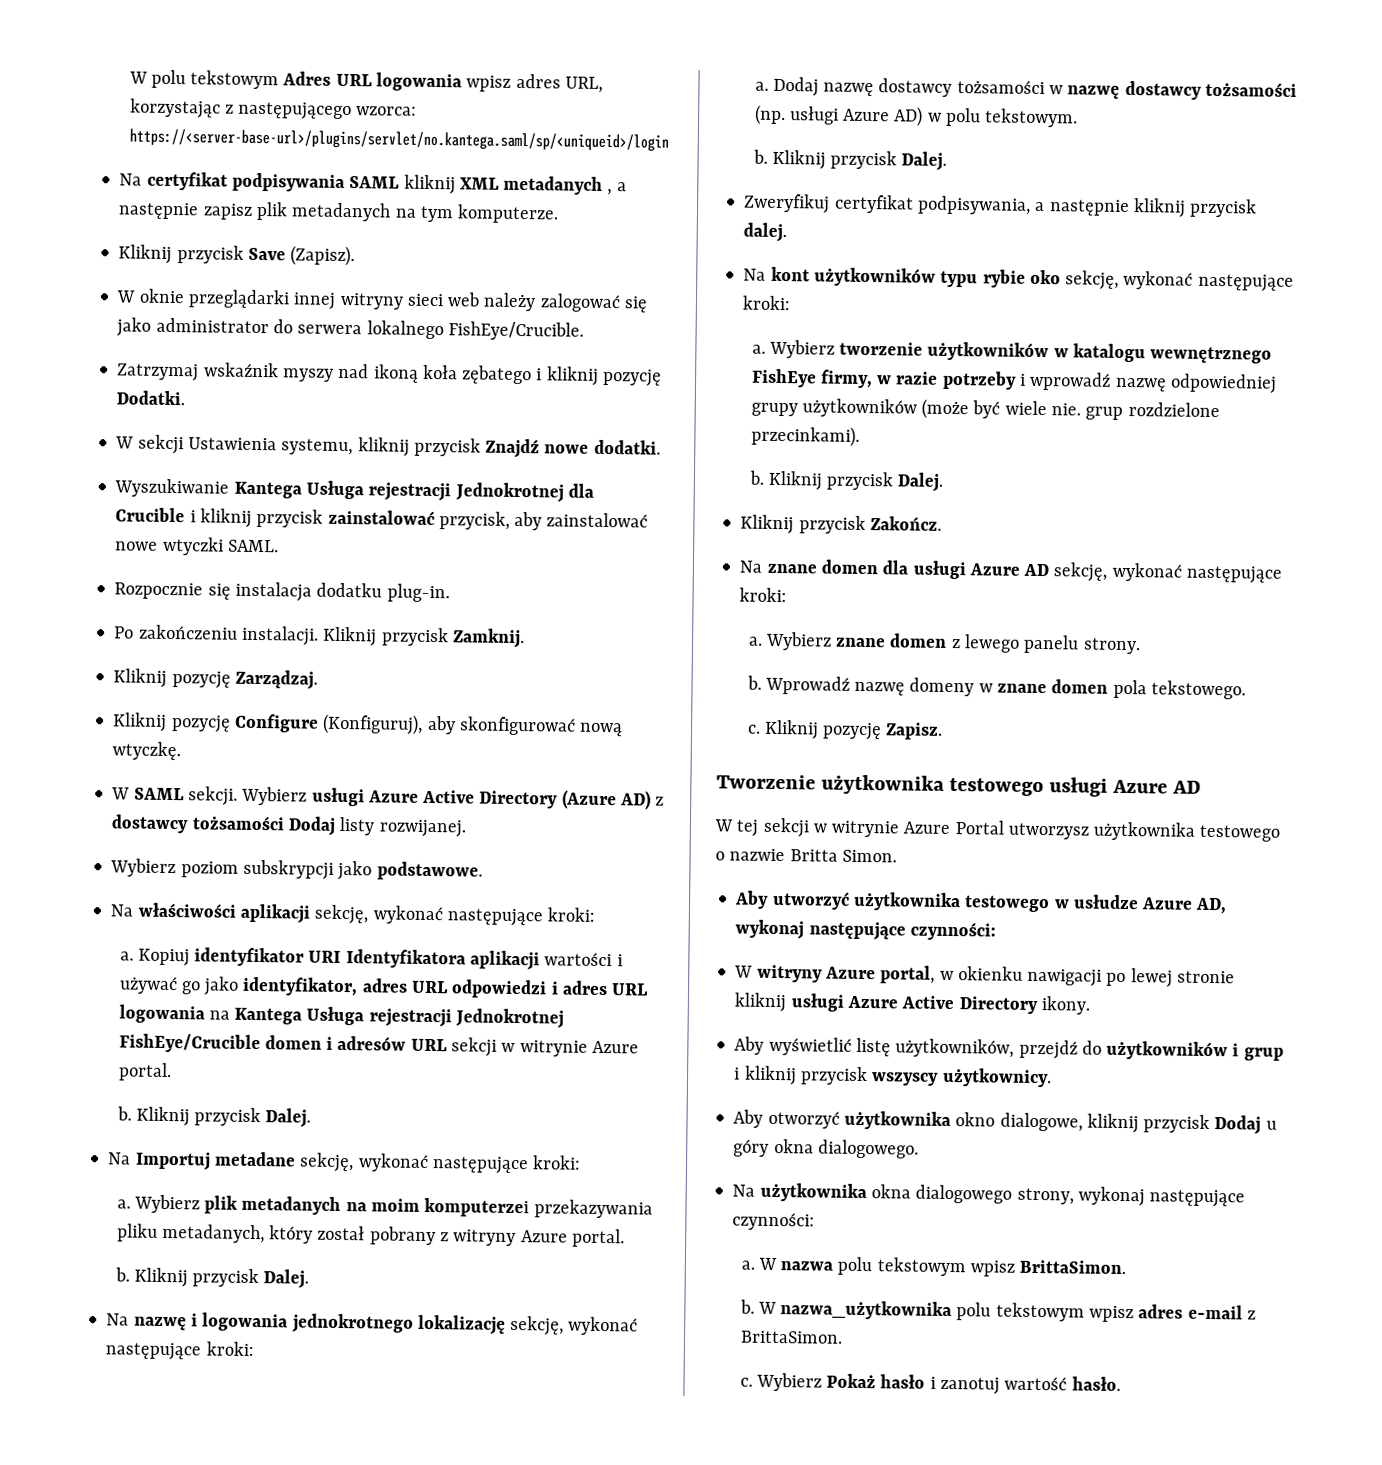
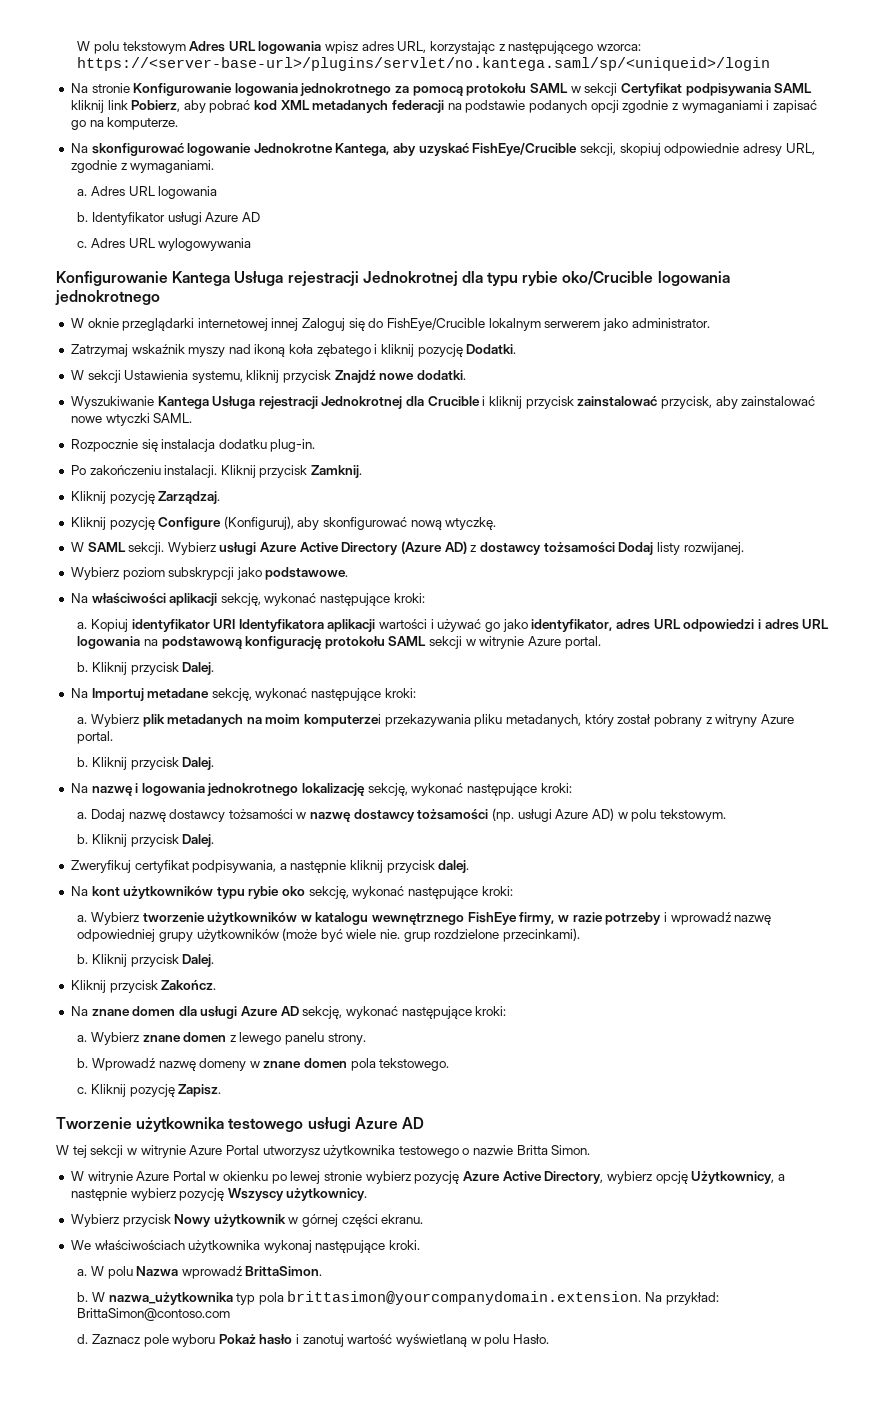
- Na certyfikat podpisywania SAML kliknij XML metadanych , a następnie zapisz plik metadanych na tym komputerze.
- Kliknij przycisk Save (Zapisz).
- W oknie przeglądarki innej witryny sieci web należy zalogować się jako administrator do serwera lokalnego FishEye/Crucible.
+ Na stronie Konfigurowanie logowania jednokrotnego za pomocą protokołu SAML w sekcji Certyfikat podpisywania SAML kliknij link Pobierz, aby pobrać kod XML metadanych federacji na podstawie podanych opcji zgodnie z wymaganiami i zapisać go na komputerze.
+ Na skonfigurować logowanie Jednokrotne Kantega, aby uzyskać FishEye/Crucible sekcji, skopiuj odpowiednie adresy URL, zgodnie z wymaganiami.
+ a. Adres URL logowania
+ b. Identyfikator usługi Azure AD
+ c. Adres URL wylogowywania
+ Konfigurowanie Kantega Usługa rejestracji Jednokrotnej dla typu rybie oko/Crucible logowania jednokrotnego
+ W oknie przeglądarki internetowej innej Zaloguj się do FishEye/Crucible lokalnym serwerem jako administrator.
- Kopiuj identyfikator URI Identyfikatora aplikacji wartości i używać go jako identyfikator, adres URL odpowiedzi i adres URL logowania na Kantega Usługa rejestracji Jednokrotnej FishEye/Crucible domen i adresów URL sekcji w witrynie Azure portal.
+ Kopiuj identyfikator URI Identyfikatora aplikacji wartości i używać go jako identyfikator, adres URL odpowiedzi i adres URL logowania na podstawową konfigurację protokołu SAML sekcji w witrynie Azure portal.
- Aby utworzyć użytkownika testowego w usłudze Azure AD, wykonaj następujące czynności:
- W witryny Azure portal, w okienku nawigacji po lewej stronie kliknij usługi Azure Active Directory ikony.
- Aby wyświetlić listę użytkowników, przejdź do użytkowników i grup i kliknij przycisk wszyscy użytkownicy.
- Aby otworzyć użytkownika okno dialogowe, kliknij przycisk Dodaj u góry okna dialogowego.
- Na użytkownika okna dialogowego strony, wykonaj następujące czynności:
+ W witrynie Azure Portal w okienku po lewej stronie wybierz pozycję Azure Active Directory, wybierz opcję Użytkownicy, a następnie wybierz pozycję Wszyscy użytkownicy.
+ Wybierz przycisk Nowy użytkownik w górnej części ekranu.
+ We właściwościach użytkownika wykonaj następujące kroki.
- W nazwa polu tekstowym wpisz BrittaSimon.
+ W polu Nazwa wprowadź BrittaSimon.
- W nazwa_użytkownika polu tekstowym wpisz adres e-mail z BrittaSimon.
- c. Wybierz Pokaż hasło i zanotuj wartość hasło.
+ W nazwa_użytkownika typ pola brittasimon@yourcompanydomain.extension. Na przykład: BrittaSimon@contoso.com
+ d. Zaznacz pole wyboru Pokaż hasło i zanotuj wartość wyświetlaną w polu Hasło.

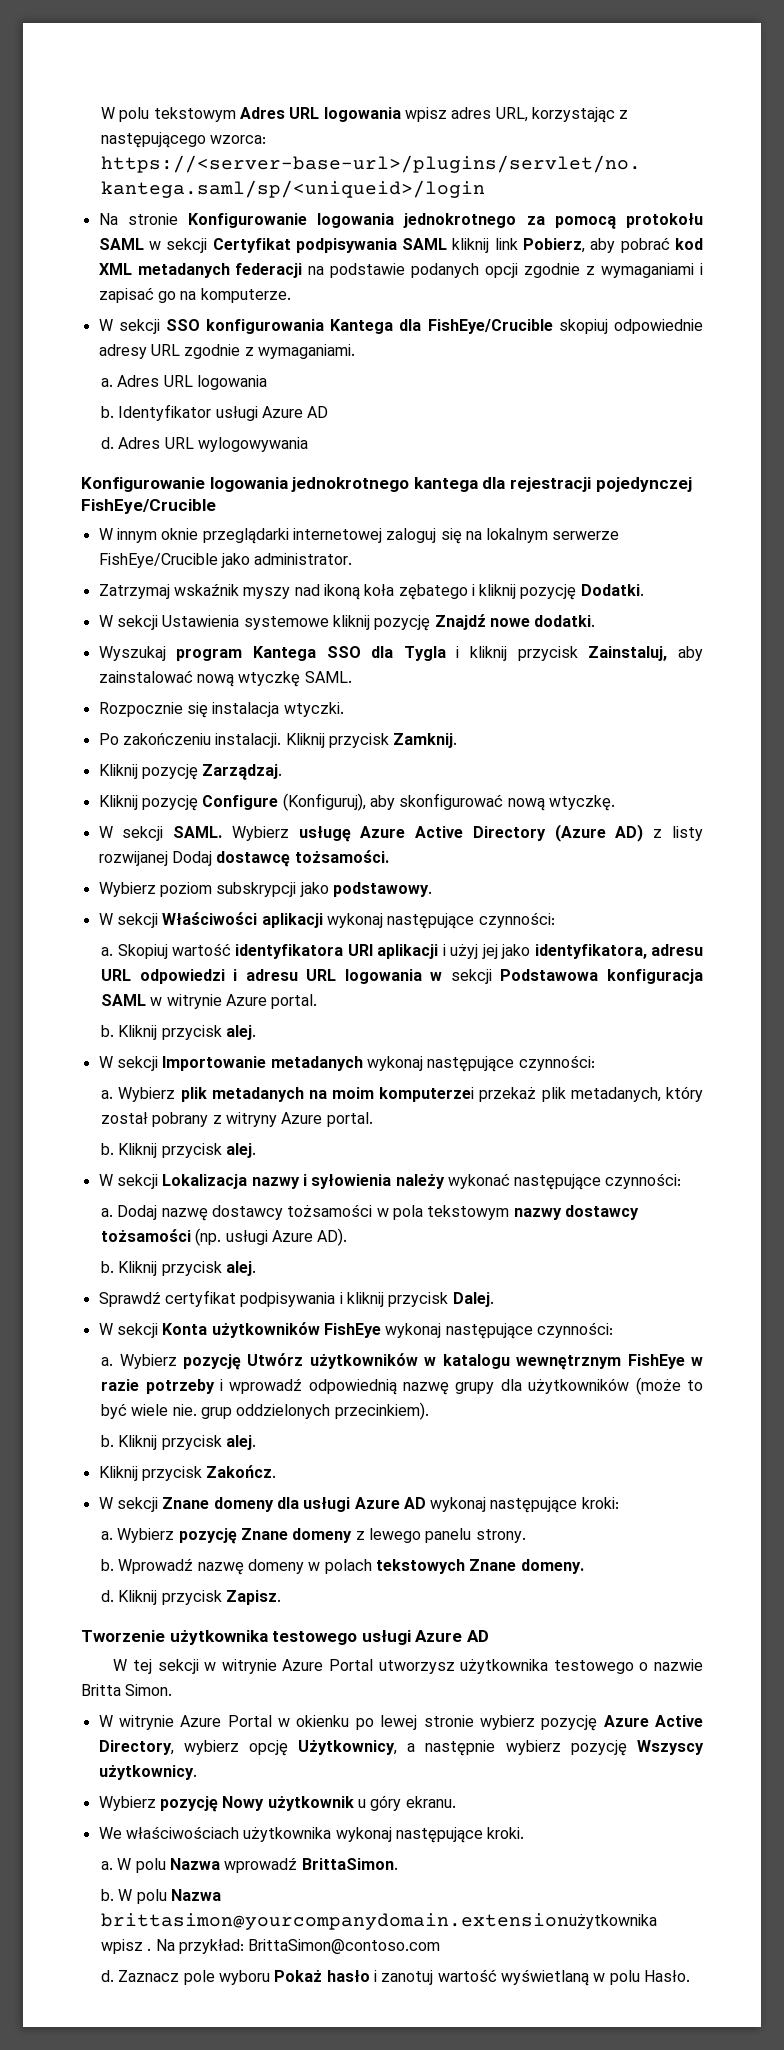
- Na skonfigurować logowanie Jednokrotne Kantega, aby uzyskać FishEye/Crucible sekcji, skopiuj odpowiednie adresy URL, zgodnie z wymaganiami.
+ W sekcji SSO konfigurowania Kantega dla FishEye/Crucible skopiuj odpowiednie adresy URL zgodnie z wymaganiami.
  Identyfikator usługi Azure AD
- c.
+ d.
- Konfigurowanie Kantega Usługa rejestracji Jednokrotnej dla typu rybie oko/Crucible logowania jednokrotnego
- W oknie przeglądarki internetowej innej Zaloguj się do FishEye/Crucible lokalnym serwerem jako administrator.
+ Konfigurowanie logowania jednokrotnego kantega dla rejestracji pojedynczej FishEye/Crucible
+ W innym oknie przeglądarki internetowej zaloguj się na lokalnym serwerze FishEye/Crucible jako administrator.
- W sekcji Ustawienia systemu, kliknij przycisk Znajdź nowe dodatki.
+ W sekcji Ustawienia systemowe kliknij pozycję Znajdź nowe dodatki.
- Wyszukiwanie Kantega Usługa rejestracji Jednokrotnej dla Crucible i kliknij przycisk zainstalować przycisk, aby zainstalować nowe wtyczki SAML.
+ Wyszukaj program Kantega SSO dla Tygla i kliknij przycisk Zainstaluj, aby zainstalować nową wtyczkę SAML.
- Rozpocznie się instalacja dodatku plug-in.
+ Rozpocznie się instalacja wtyczki.
- W SAML sekcji. Wybierz usługi Azure Active Directory (Azure AD) z dostawcy tożsamości Dodaj listy rozwijanej.
+ W sekcji SAML. Wybierz usługę Azure Active Directory (Azure AD) z listy rozwijanej Dodaj dostawcę tożsamości.
- Wybierz poziom subskrypcji jako podstawowe.
- Na właściwości aplikacji sekcję, wykonać następujące kroki:
- a. Kopiuj identyfikator URI Identyfikatora aplikacji wartości i używać go jako identyfikator, adres URL odpowiedzi i adres URL logowania na podstawową konfigurację protokołu SAML sekcji w witrynie Azure portal.
- b. Kliknij przycisk Dalej.
- Na Importuj metadane sekcję, wykonać następujące kroki:
+ Wybierz poziom subskrypcji jako podstawowy.
+ W sekcji Właściwości aplikacji wykonaj następujące czynności:
+ a. Skopiuj wartość identyfikatora URI aplikacji i użyj jej jako identyfikatora, adresu URL odpowiedzi i adresu URL logowania w sekcji Podstawowa konfiguracja SAML w witrynie Azure portal.
+ b. Kliknij przycisk alej.
+ W sekcji Importowanie metadanych wykonaj następujące czynności:
- Wybierz plik metadanych na moim komputerzei przekazywania pliku metadanych, który został pobrany z witryny Azure portal.
- b. Kliknij przycisk Dalej.
- Na nazwę i logowania jednokrotnego lokalizację sekcję, wykonać następujące kroki:
+ Wybierz plik metadanych na moim komputerzei przekaż plik metadanych, który został pobrany z witryny Azure portal.
+ b. Kliknij przycisk alej.
+ W sekcji Lokalizacja nazwy i syłowienia należy wykonać następujące czynności:
- Dodaj nazwę dostawcy tożsamości w nazwę dostawcy tożsamości (np. usługi Azure AD) w polu tekstowym.
- b. Kliknij przycisk Dalej.
- Zweryfikuj certyfikat podpisywania, a następnie kliknij przycisk dalej.
- Na kont użytkowników typu rybie oko sekcję, wykonać następujące kroki:
- a. Wybierz tworzenie użytkowników w katalogu wewnętrznego FishEye firmy, w razie potrzeby i wprowadź nazwę odpowiedniej grupy użytkowników (może być wiele nie. grup rozdzielone przecinkami).
- b. Kliknij przycisk Dalej.
+ Dodaj nazwę dostawcy tożsamości w pola tekstowym nazwy dostawcy tożsamości (np. usługi Azure AD).
+ b. Kliknij przycisk alej.
+ Sprawdź certyfikat podpisywania i kliknij przycisk Dalej.
+ W sekcji Konta użytkowników FishEye wykonaj następujące czynności:
+ a. Wybierz pozycję Utwórz użytkowników w katalogu wewnętrznym FishEye w razie potrzeby i wprowadź odpowiednią nazwę grupy dla użytkowników (może to być wiele nie. grup oddzielonych przecinkiem).
+ b. Kliknij przycisk alej.
  Kliknij przycisk Zakończ.
- Na znane domen dla usługi Azure AD sekcję, wykonać następujące kroki:
- a. Wybierz znane domen z lewego panelu strony.
+ W sekcji Znane domeny dla usługi Azure AD wykonaj następujące kroki:
+ a. Wybierz pozycję Znane domeny z lewego panelu strony.
- Wprowadź nazwę domeny w znane domen pola tekstowego.
- c. Kliknij pozycję Zapisz.
+ Wprowadź nazwę domeny w polach tekstowych Znane domeny.
+ d. Kliknij przycisk Zapisz.
- Wybierz przycisk Nowy użytkownik w górnej części ekranu.
+ Wybierz pozycję Nowy użytkownik u góry ekranu.
- W nazwa_użytkownika typ pola brittasimon@yourcompanydomain.extension. Na przykład: BrittaSimon@contoso.com
+ W polu Nazwa brittasimon@yourcompanydomain.extensionużytkownika wpisz . Na przykład: BrittaSimon@contoso.com

